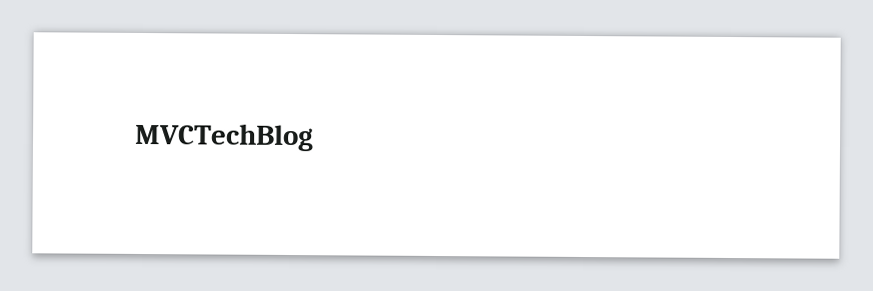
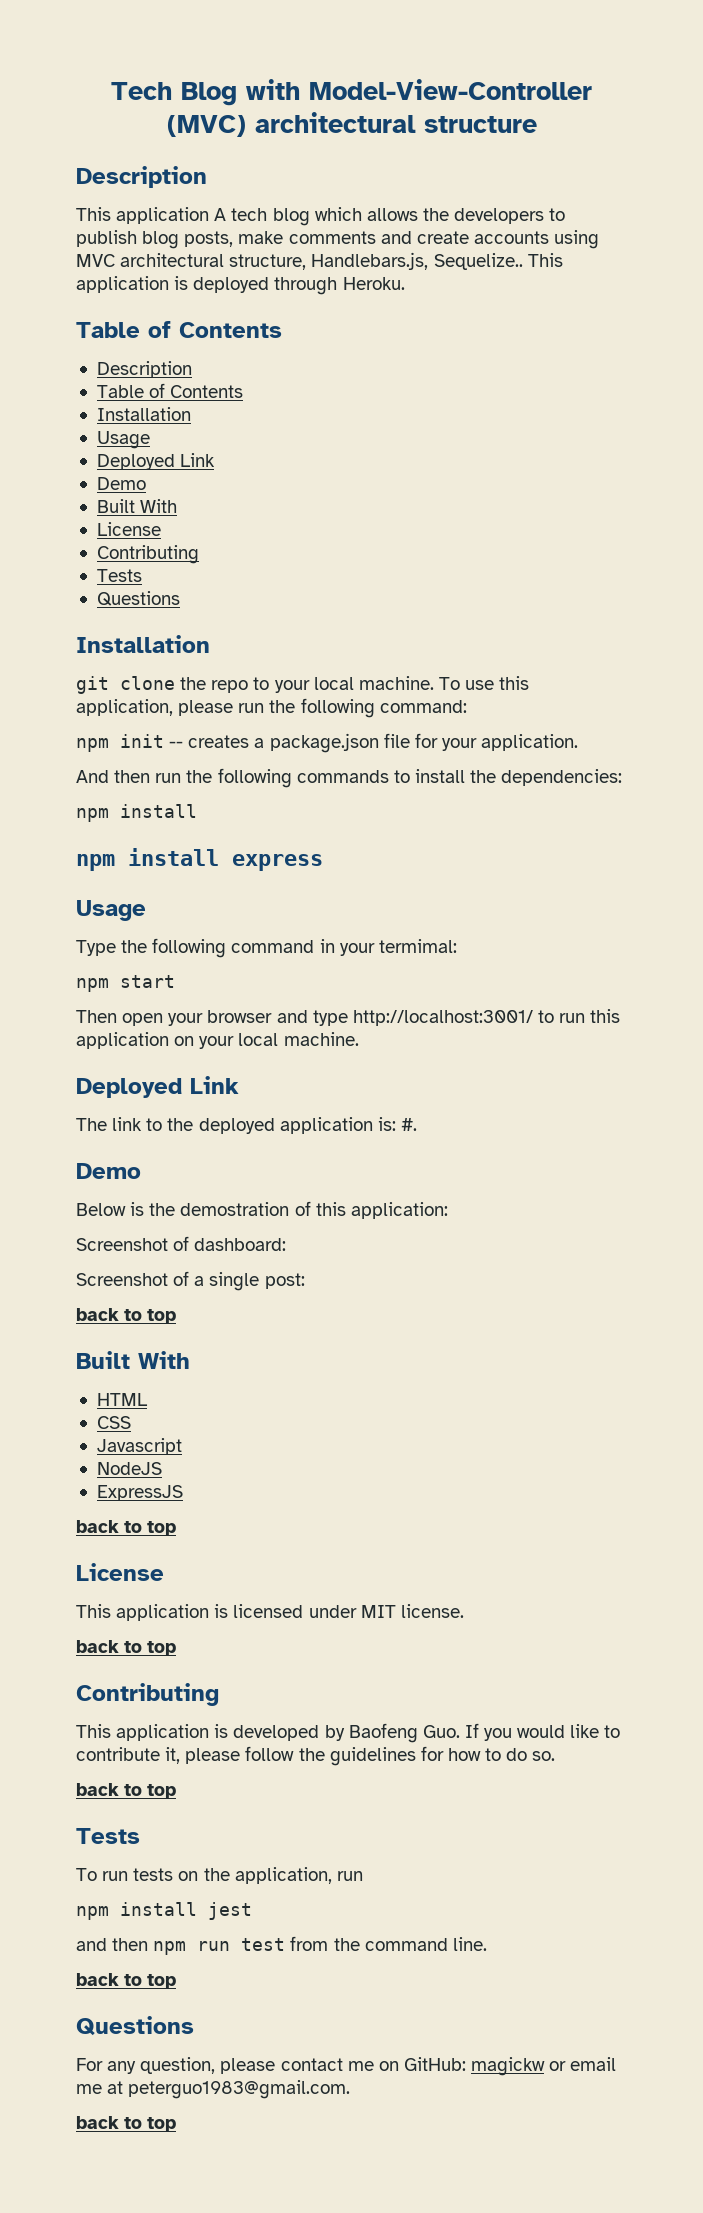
- MVCTechBlog
+ Tech Blog with Model-View-Controller (MVC) architectural structure
+ Description
+ This application A tech blog which allows the developers to publish blog posts, make comments and create accounts using MVC architectural structure, Handlebars.js, Sequelize.. This application is deployed through Heroku.
+ Table of Contents
+ Description
+ Table of Contents
+ Installation
+ Usage
+ Deployed Link
+ Demo
+ Built With
+ License
+ Contributing
+ Tests
+ Questions
+ Installation
+ git clone the repo to your local machine. To use this application, please run the following command:
+ npm init -- creates a package.json file for your application.
+ And then run the following commands to install the dependencies:
+ npm install
+ npm install express
+ Usage
+ Type the following command in your termimal:
+ npm start
+ Then open your browser and type http://localhost:3001/ to run this application on your local machine.
+ Deployed Link
+ The link to the deployed application is: #.
+ Demo
+ Below is the demostration of this application:
+ Screenshot of dashboard:
+ Screenshot of a single post:
+ back to top
+ Built With
+ HTML
+ CSS
+ Javascript
+ NodeJS
+ ExpressJS
+ back to top
+ License
+ This application is licensed under MIT license.
+ back to top
+ Contributing
+ This application is developed by Baofeng Guo. If you would like to contribute it, please follow the guidelines for how to do so.
+ back to top
+ Tests
+ To run tests on the application, run
+ npm install jest
+ and then npm run test from the command line.
+ back to top
+ Questions
+ For any question, please contact me on GitHub: magickw or email me at peterguo1983@gmail.com.
+ back to top

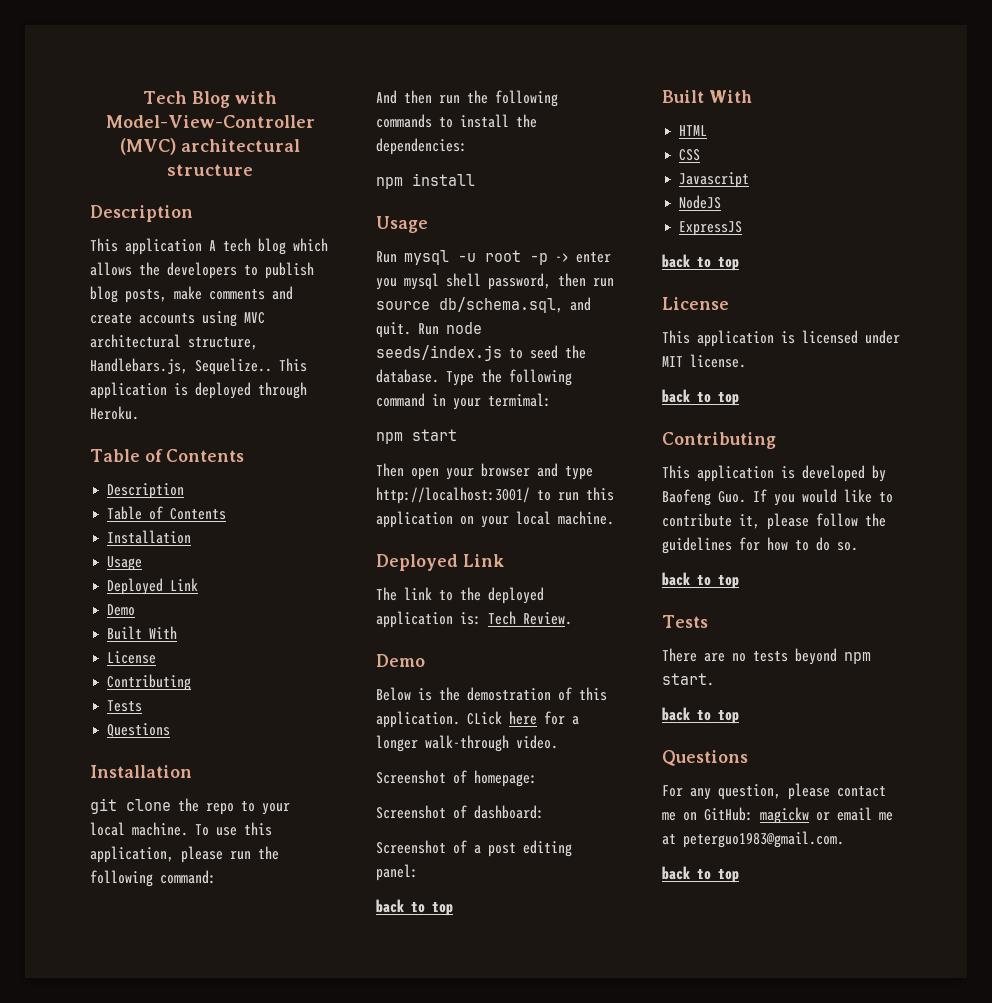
- npm init -- creates a package.json file for your application.
  And then run the following commands to install the dependencies:
  npm install
- npm install express
  Usage
- Type the following command in your termimal:
+ Run mysql -u root -p -> enter you mysql shell password, then run source db/schema.sql, and quit. Run node seeds/index.js to seed the database. Type the following command in your termimal:
- The link to the deployed application is: #.
+ The link to the deployed application is: Tech Review.
- Below is the demostration of this application:
+ Below is the demostration of this application. CLick here for a longer walk-through video.
+ Screenshot of homepage:
- Screenshot of a single post:
+ Screenshot of a post editing panel:
- To run tests on the application, run
- npm install jest
- and then npm run test from the command line.
+ There are no tests beyond npm start.

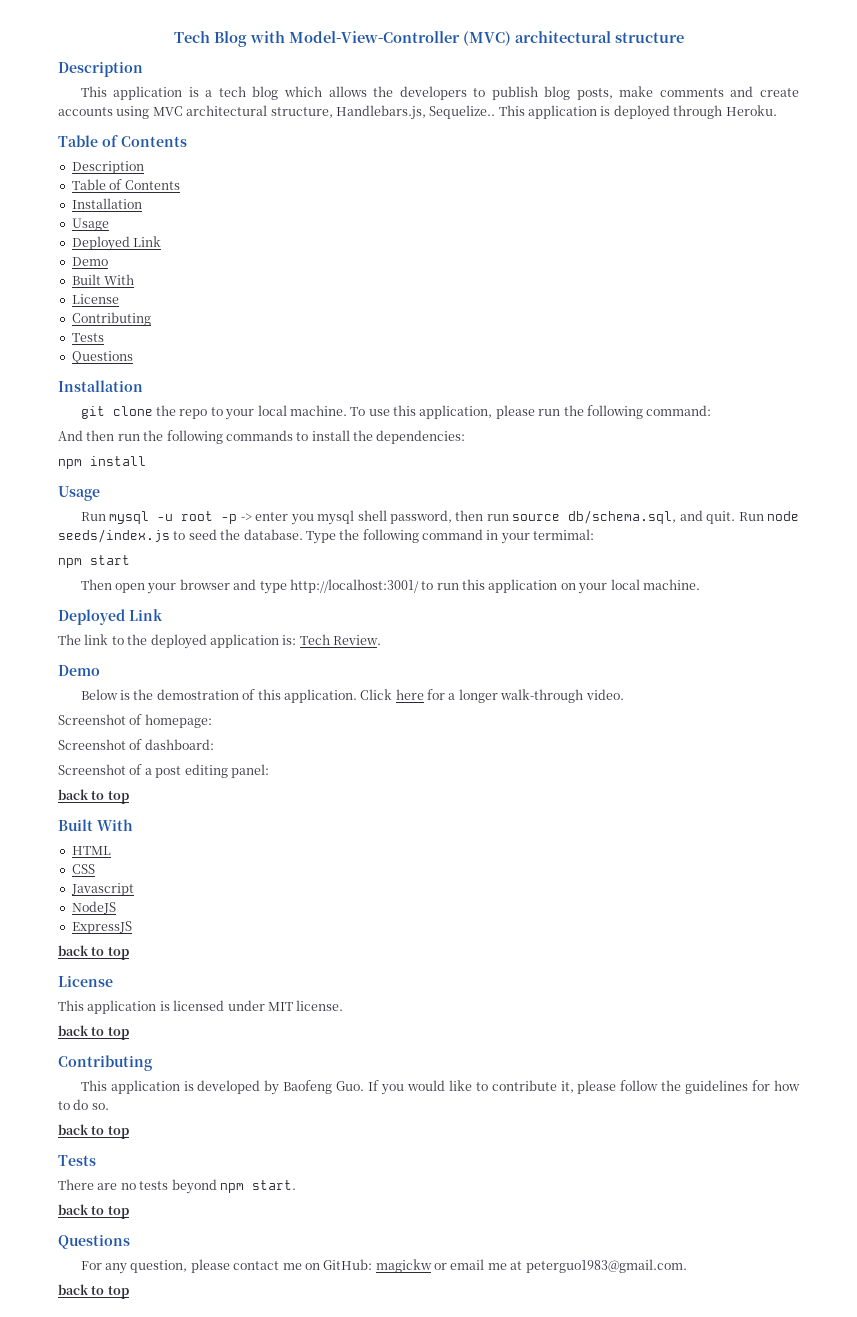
- This application A tech blog which allows the developers to publish blog posts, make comments and create accounts using MVC architectural structure, Handlebars.js, Sequelize..
+ This application is a tech blog which allows the developers to publish blog posts, make comments and create accounts using MVC architectural structure, Handlebars.js, Sequelize..
- CLick here for a longer walk-through video.
+ Click here for a longer walk-through video.

